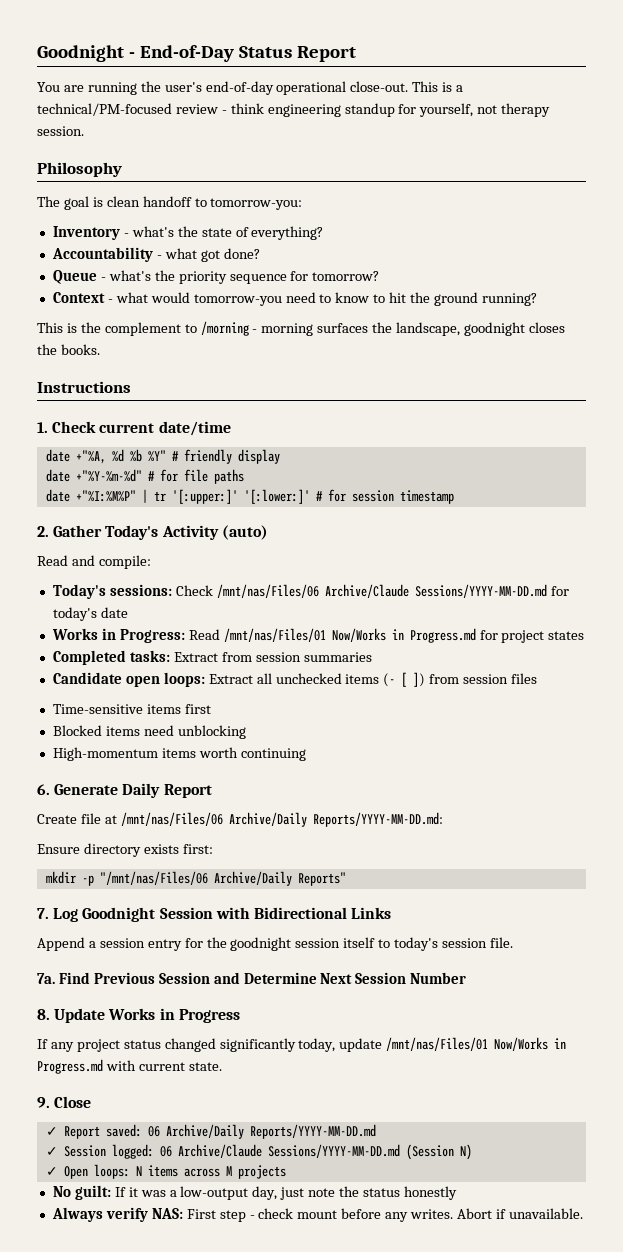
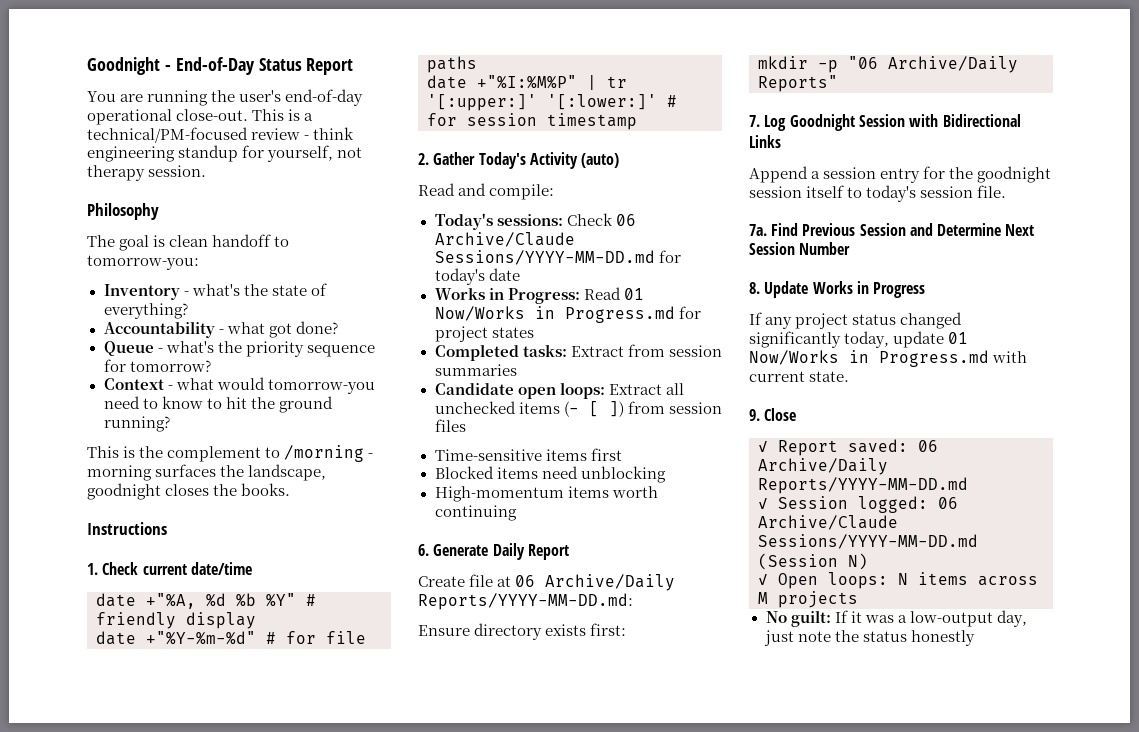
- Today's sessions: Check /mnt/nas/Files/06 Archive/Claude Sessions/YYYY-MM-DD.md for today's date
+ Today's sessions: Check 06 Archive/Claude Sessions/YYYY-MM-DD.md for today's date
- Works in Progress: Read /mnt/nas/Files/01 Now/Works in Progress.md for project states
+ Works in Progress: Read 01 Now/Works in Progress.md for project states
- Create file at /mnt/nas/Files/06 Archive/Daily Reports/YYYY-MM-DD.md:
+ Create file at 06 Archive/Daily Reports/YYYY-MM-DD.md:
- mkdir -p "/mnt/nas/Files/06 Archive/Daily Reports"
+ mkdir -p "06 Archive/Daily Reports"
- If any project status changed significantly today, update /mnt/nas/Files/01 Now/Works in Progress.md with current state.
+ If any project status changed significantly today, update 01 Now/Works in Progress.md with current state.
- Always verify NAS: First step - check mount before any writes. Abort if unavailable.

